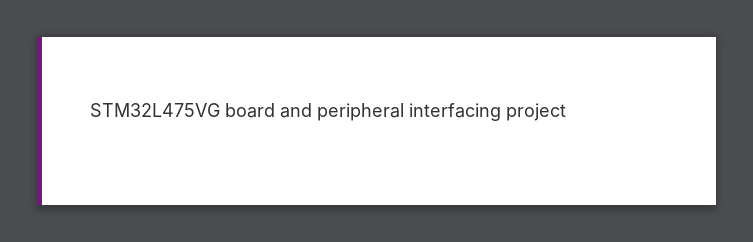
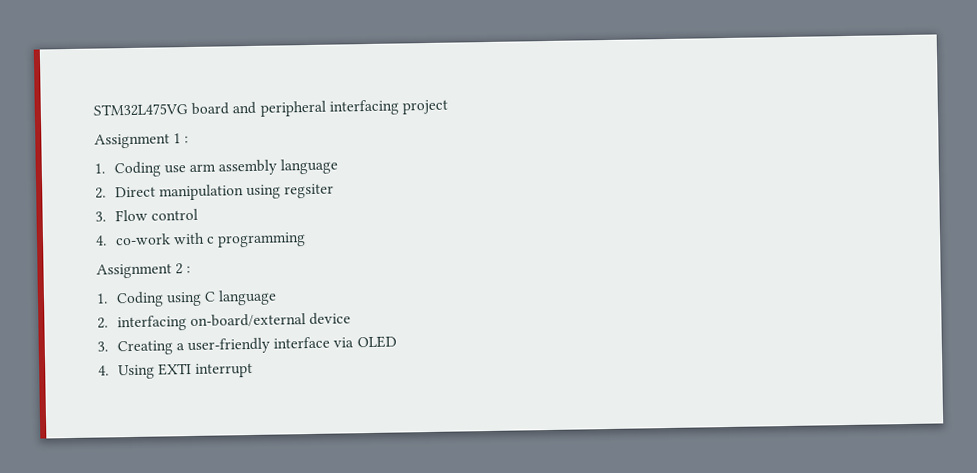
+ Assignment 1 :
+ 1. Coding use arm assembly language
+ 2. Direct manipulation using regsiter
+ 3. Flow control
+ 4. co-work with c programming
+ Assignment 2 :
+ 1. Coding using C language
+ 2. interfacing on-board/external device
+ 3. Creating a user-friendly interface via OLED
+ 4. Using EXTI interrupt

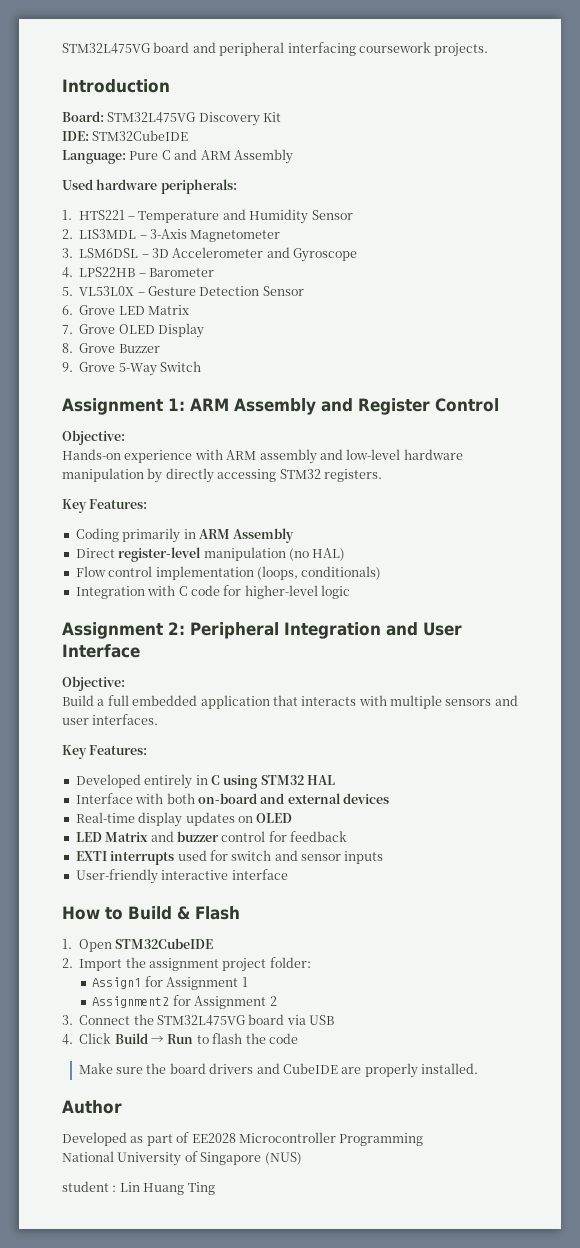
- STM32L475VG board and peripheral interfacing project
- Assignment 1 :
- 1. Coding use arm assembly language
- 2. Direct manipulation using regsiter
- 3. Flow control
- 4. co-work with c programming
- Assignment 2 :
- 1. Coding using C language
- 2. interfacing on-board/external device
- 3. Creating a user-friendly interface via OLED
- 4. Using EXTI interrupt
+ STM32L475VG board and peripheral interfacing coursework projects.
+ Introduction
+ Board: STM32L475VG Discovery Kit
+ IDE: STM32CubeIDE
+ Language: Pure C and ARM Assembly
+ Used hardware peripherals:
+ 1. HTS221 – Temperature and Humidity Sensor
+ 2. LIS3MDL – 3-Axis Magnetometer
+ 3. LSM6DSL – 3D Accelerometer and Gyroscope
+ 4. LPS22HB – Barometer
+ 5. VL53L0X – Gesture Detection Sensor
+ 6. Grove LED Matrix
+ 7. Grove OLED Display
+ 8. Grove Buzzer
+ 9. Grove 5-Way Switch
+ Assignment 1: ARM Assembly and Register Control
+ Objective:
+ Hands-on experience with ARM assembly and low-level hardware manipulation by directly accessing STM32 registers.
+ Key Features:
+ Coding primarily in ARM Assembly
+ Direct register-level manipulation (no HAL)
+ Flow control implementation (loops, conditionals)
+ Integration with C code for higher-level logic
+ Assignment 2: Peripheral Integration and User Interface
+ Objective:
+ Build a full embedded application that interacts with multiple sensors and user interfaces.
+ Key Features:
+ Developed entirely in C using STM32 HAL
+ Interface with both on-board and external devices
+ Real-time display updates on OLED
+ LED Matrix and buzzer control for feedback
+ EXTI interrupts used for switch and sensor inputs
+ User-friendly interactive interface
+ How to Build & Flash
+ 1. Open STM32CubeIDE
+ 2. Import the assignment project folder:
+ Assign1 for Assignment 1
+ Assignment2 for Assignment 2
+ 3. Connect the STM32L475VG board via USB
+ 4. Click Build → Run to flash the code
+ Make sure the board drivers and CubeIDE are properly installed.
+ Author
+ Developed as part of EE2028 Microcontroller Programming
+ National University of Singapore (NUS)
+ student : Lin Huang Ting

